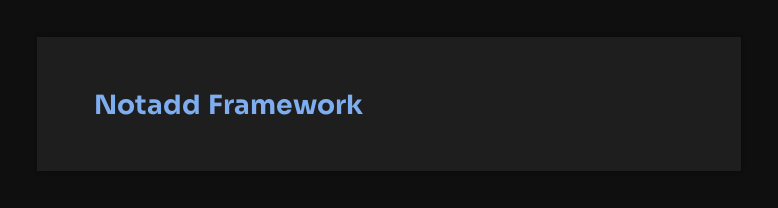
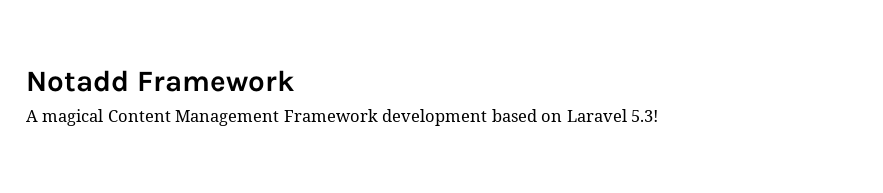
+ A magical Content Management Framework development based on Laravel 5.3!

